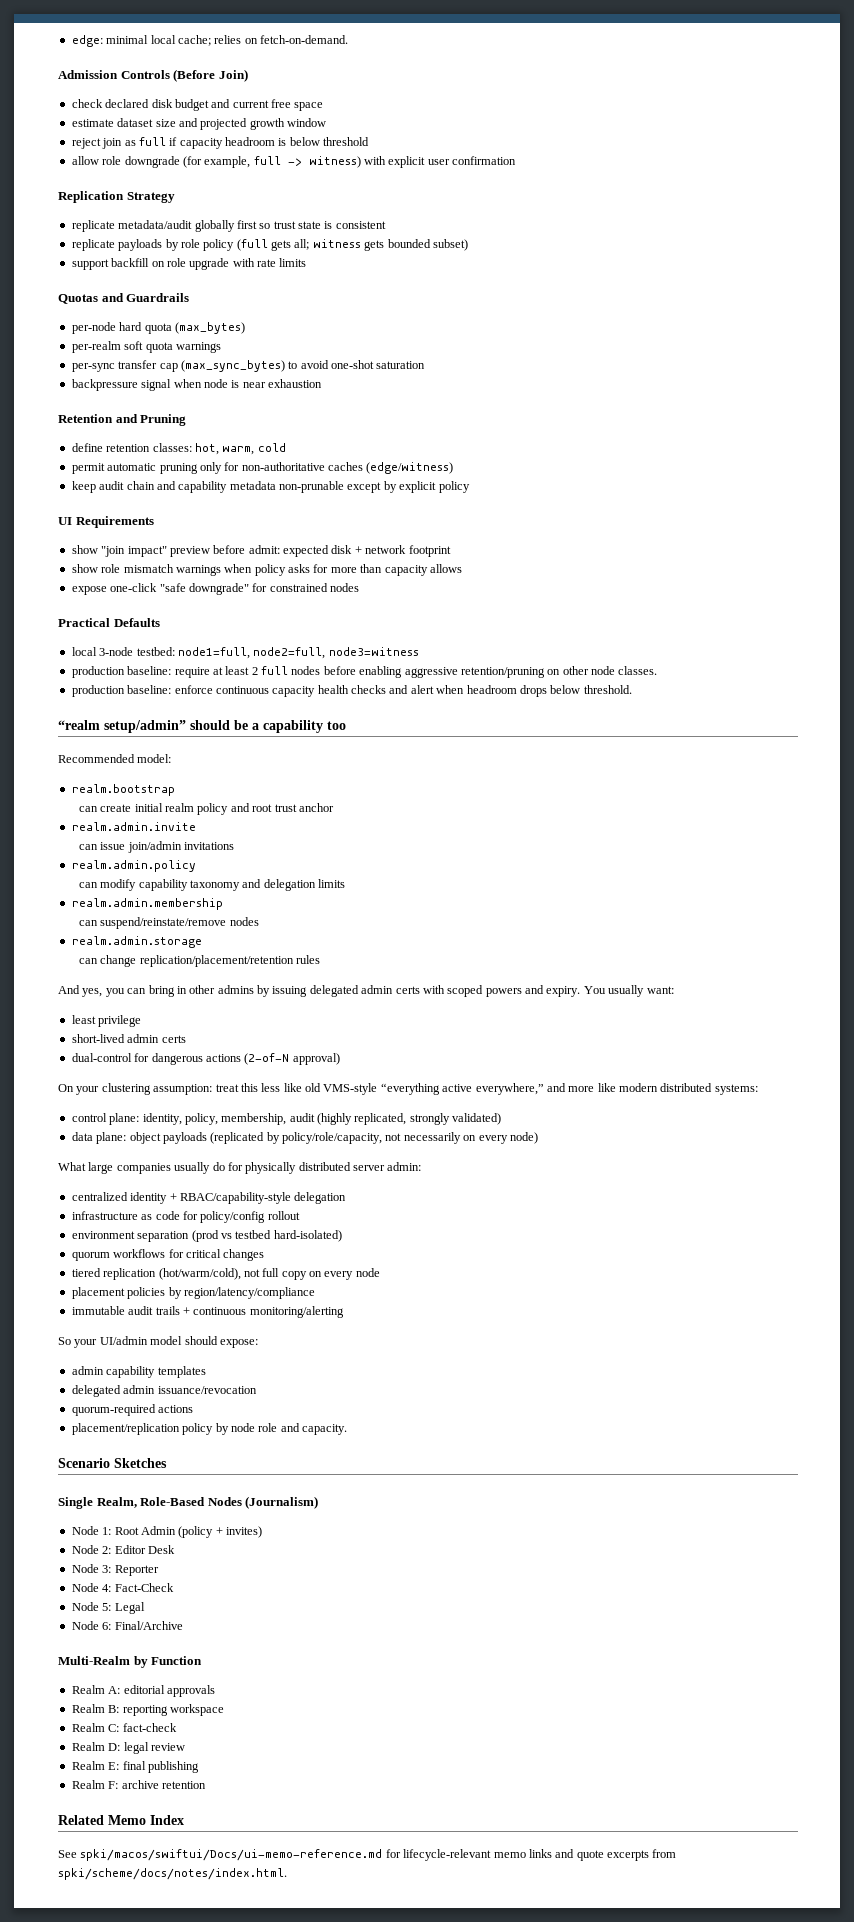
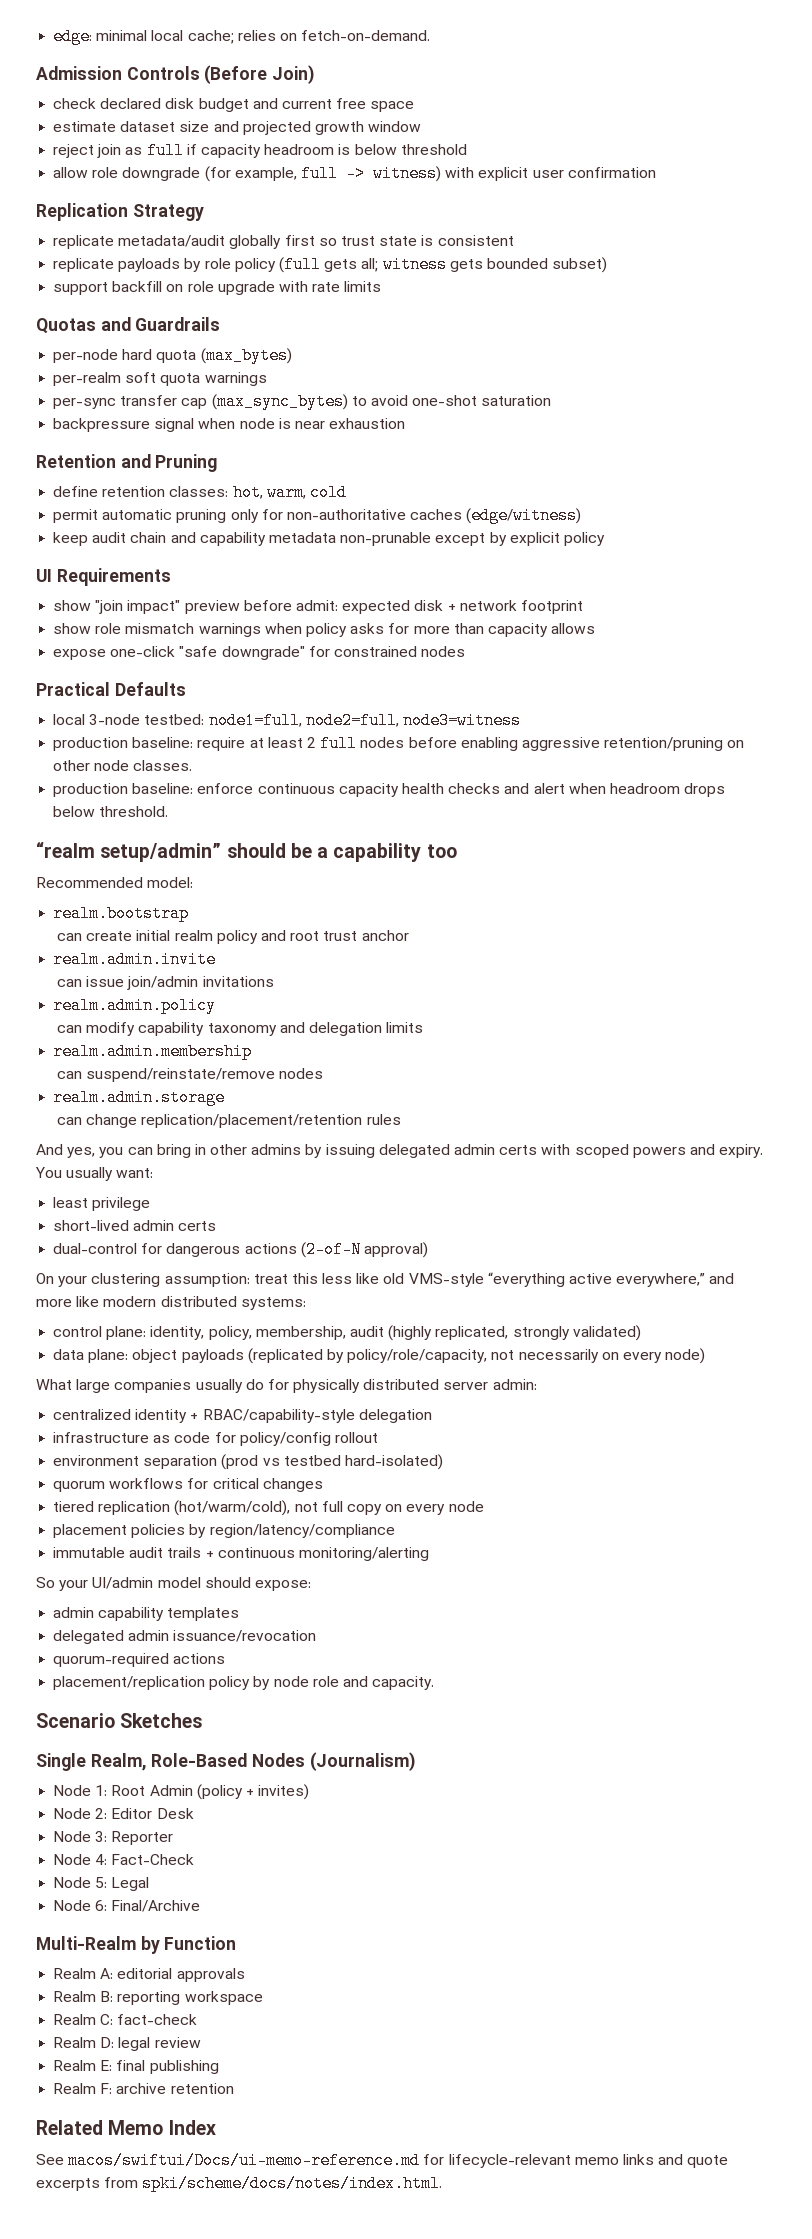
- See spki/macos/swiftui/Docs/ui-memo-reference.md for lifecycle-relevant memo links and quote excerpts from spki/scheme/docs/notes/index.html.
+ See macos/swiftui/Docs/ui-memo-reference.md for lifecycle-relevant memo links and quote excerpts from spki/scheme/docs/notes/index.html.

